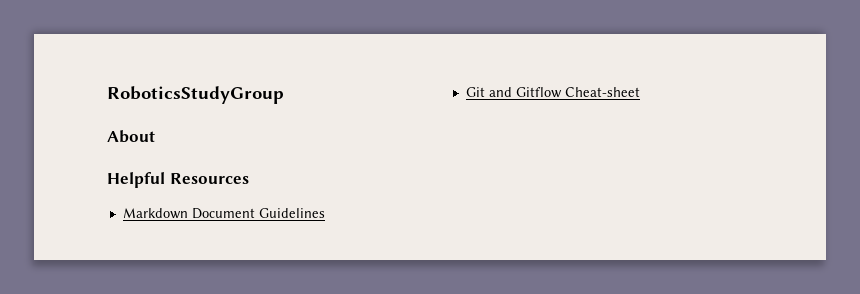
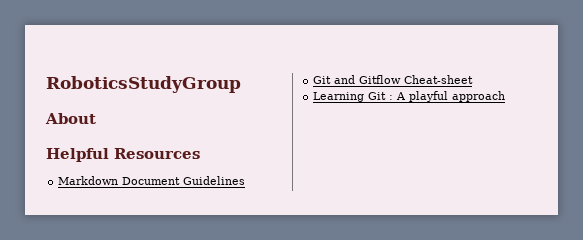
+ Learning Git : A playful approach

